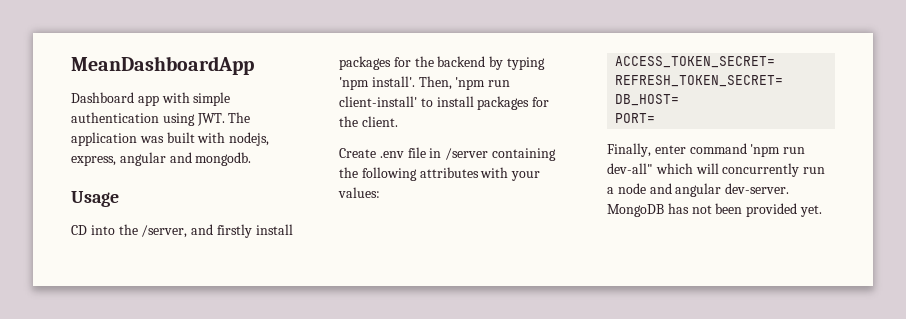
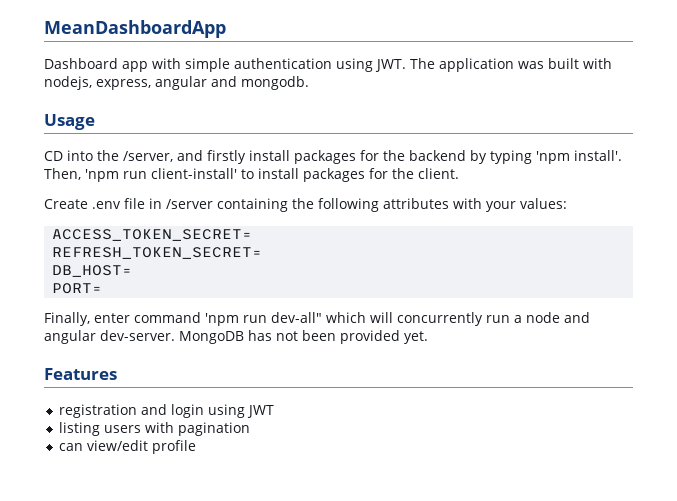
+ Features
+ registration and login using JWT
+ listing users with pagination
+ can view/edit profile

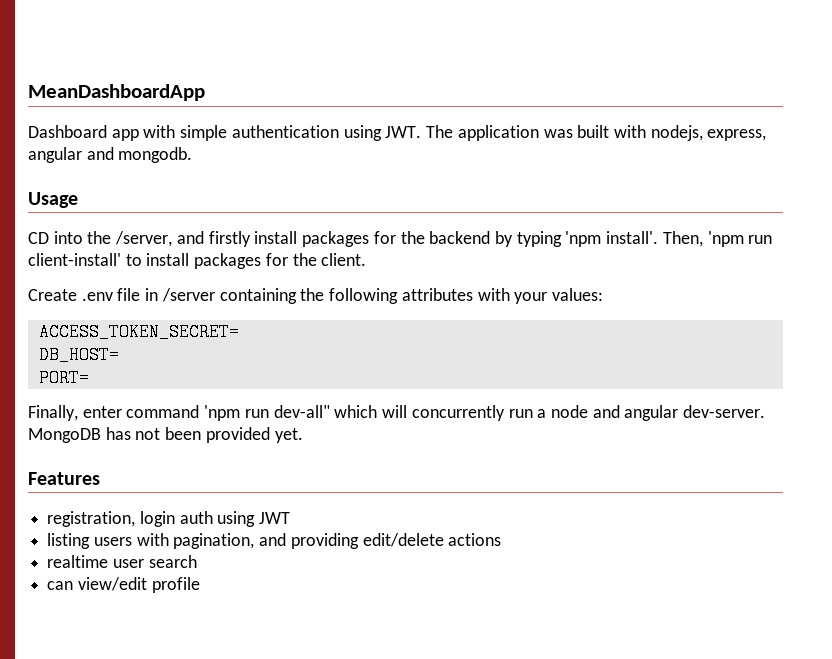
- REFRESH_TOKEN_SECRET=
- registration and login using JWT
+ registration, login auth using JWT
- listing users with pagination
+ listing users with pagination, and providing edit/delete actions
+ realtime user search

